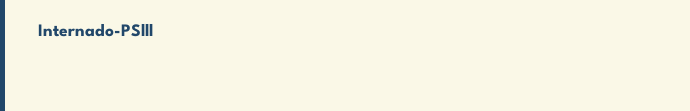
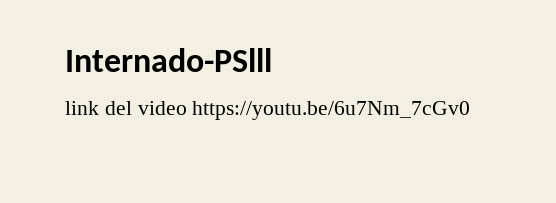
+ link del video https://youtu.be/6u7Nm_7cGv0

